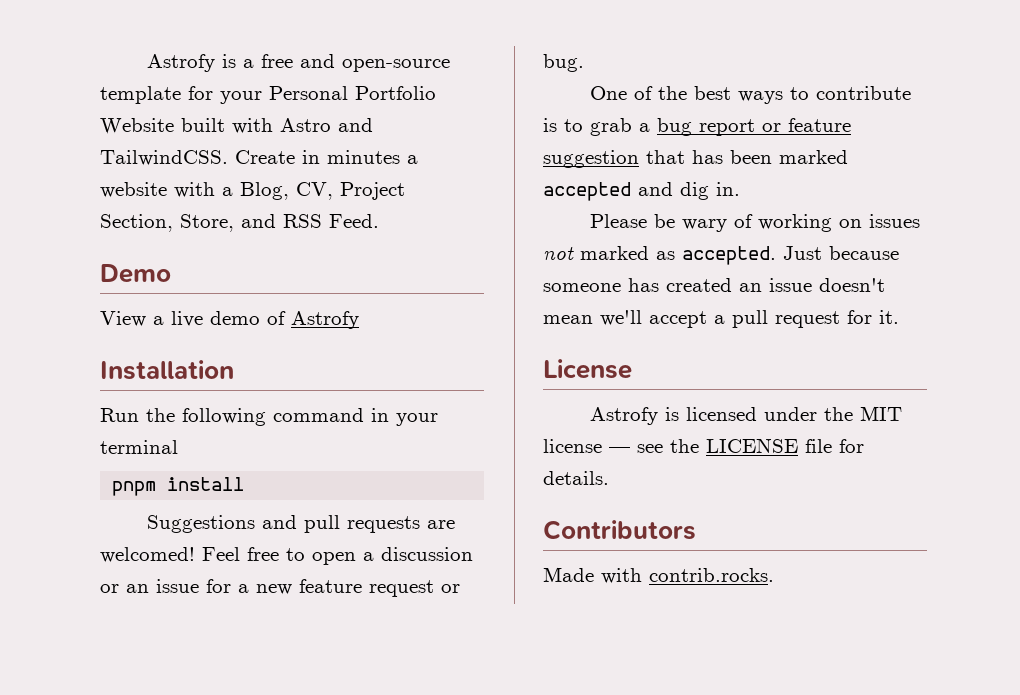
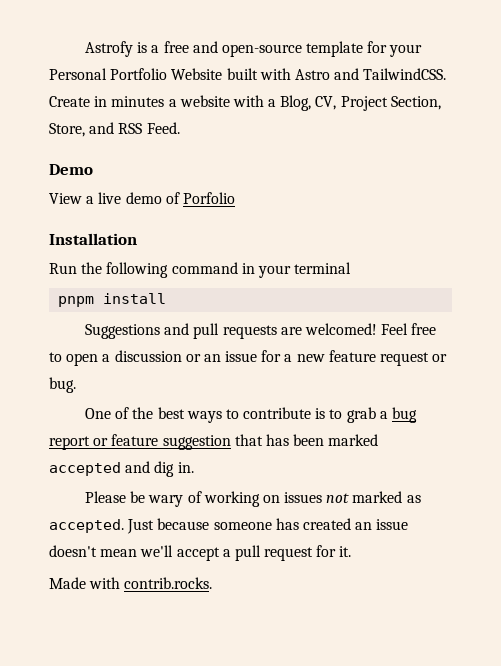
- View a live demo of Astrofy
+ View a live demo of Porfolio
- License
- Astrofy is licensed under the MIT license — see the LICENSE file for details.
- Contributors

